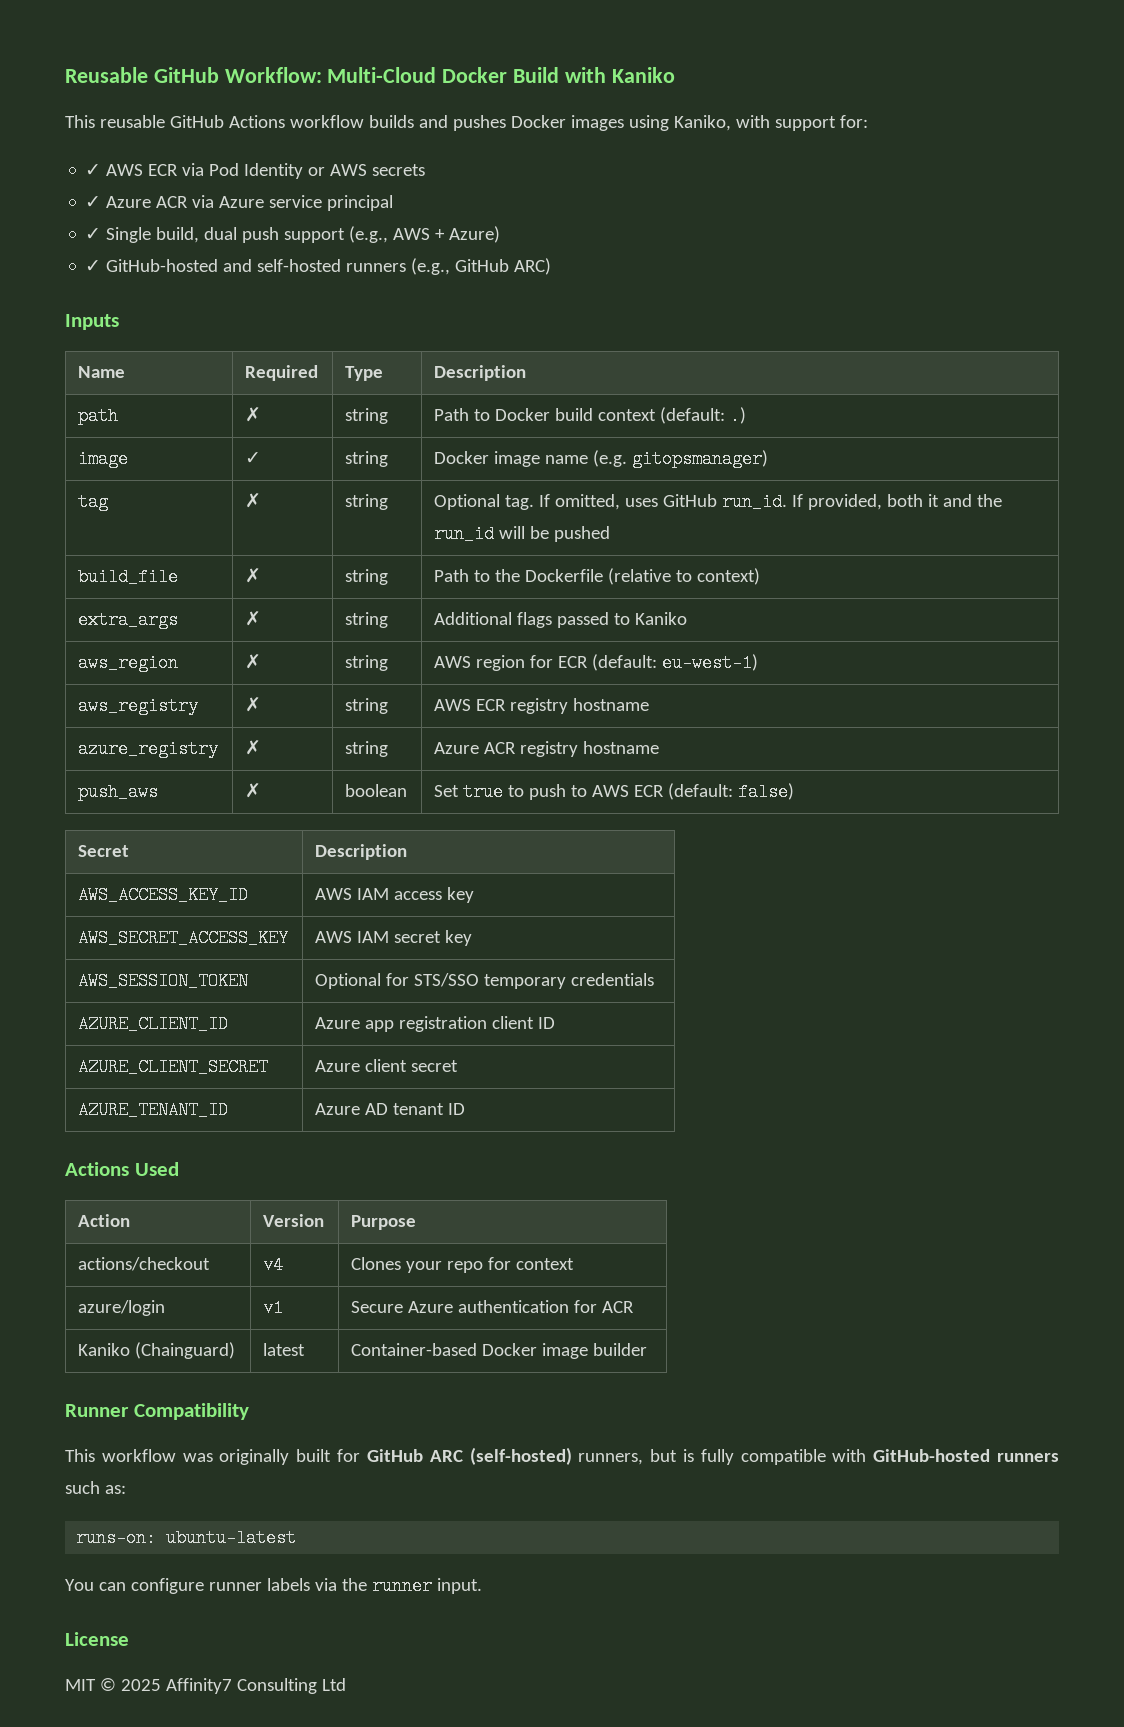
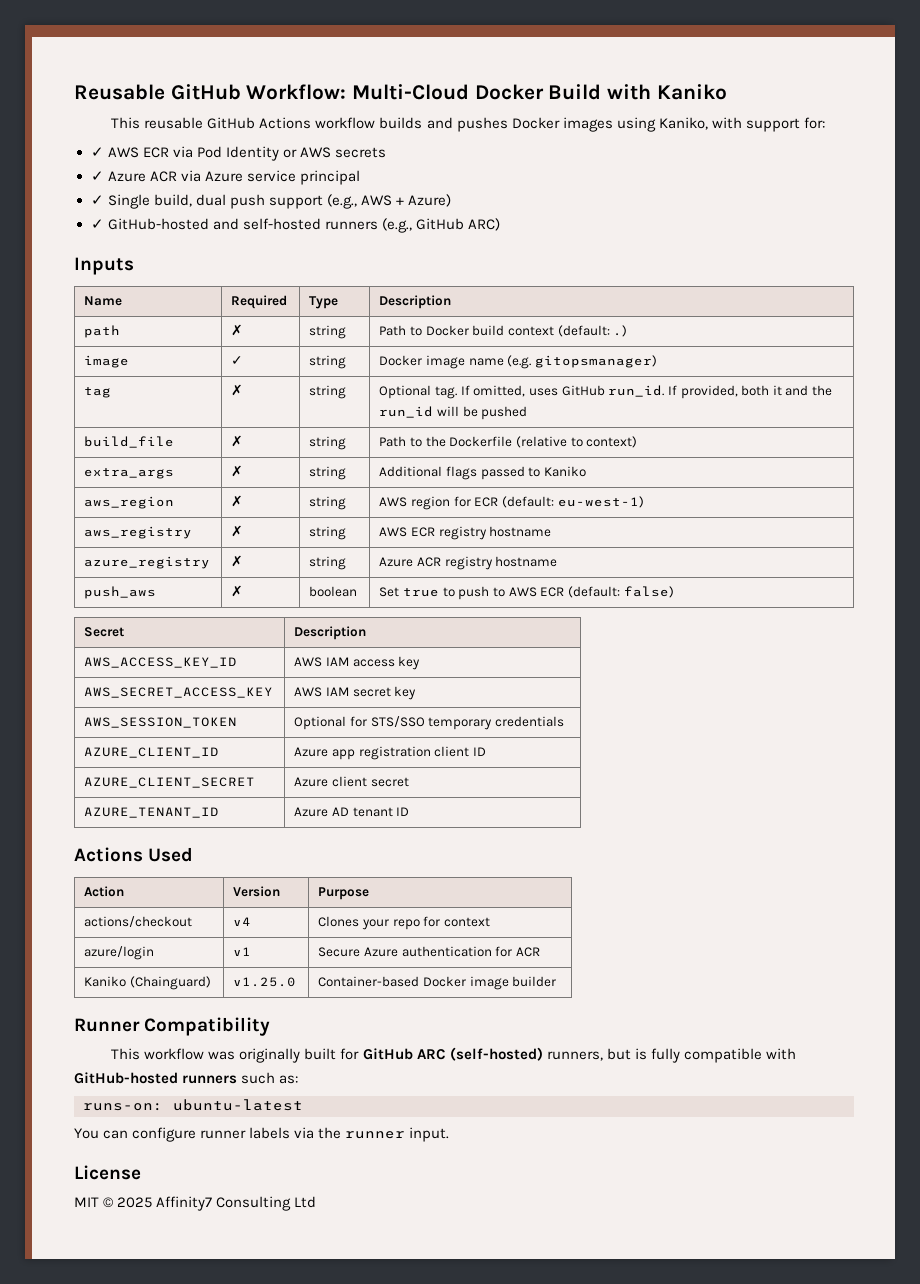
- Kaniko (Chainguard) | latest | Container-based Docker image builder
+ Kaniko (Chainguard) | v1.25.0 | Container-based Docker image builder

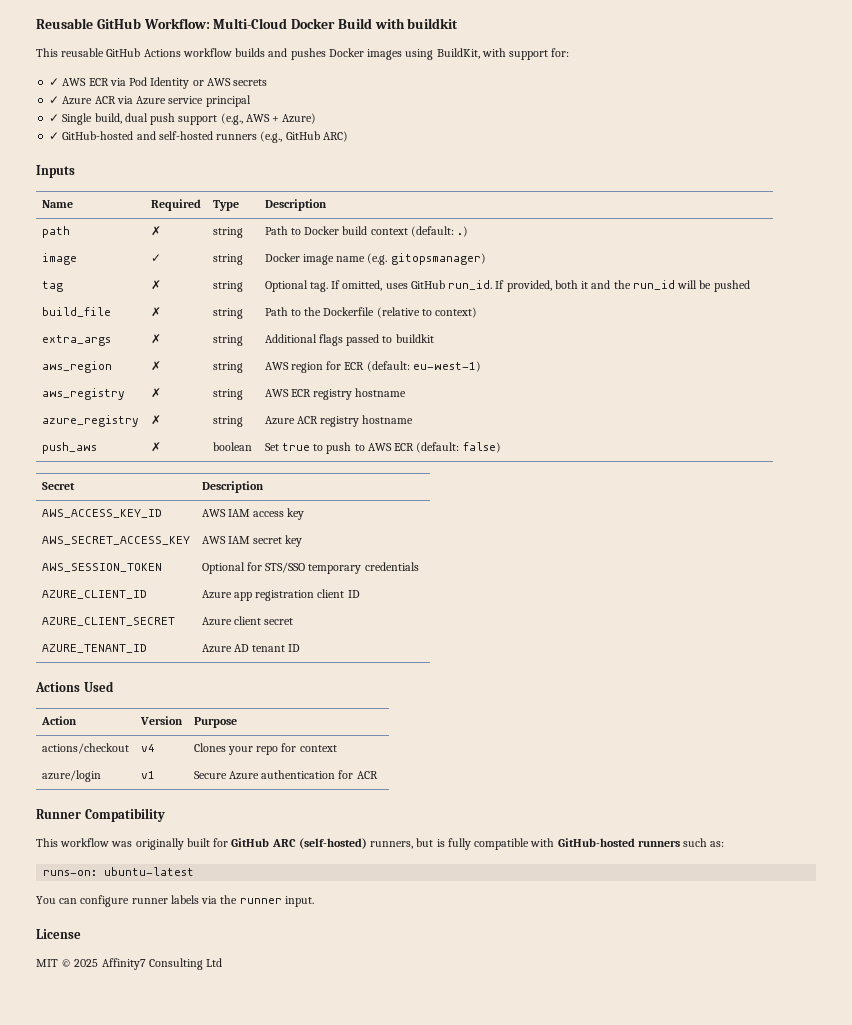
- Reusable GitHub Workflow: Multi-Cloud Docker Build with Kaniko
+ Reusable GitHub Workflow: Multi-Cloud Docker Build with buildkit
- This reusable GitHub Actions workflow builds and pushes Docker images using Kaniko, with support for:
+ This reusable GitHub Actions workflow builds and pushes Docker images using BuildKit, with support for:
- extra_args | ✗ | string | Additional flags passed to Kaniko
+ extra_args | ✗ | string | Additional flags passed to buildkit
- Kaniko (Chainguard) | v1.25.0 | Container-based Docker image builder

